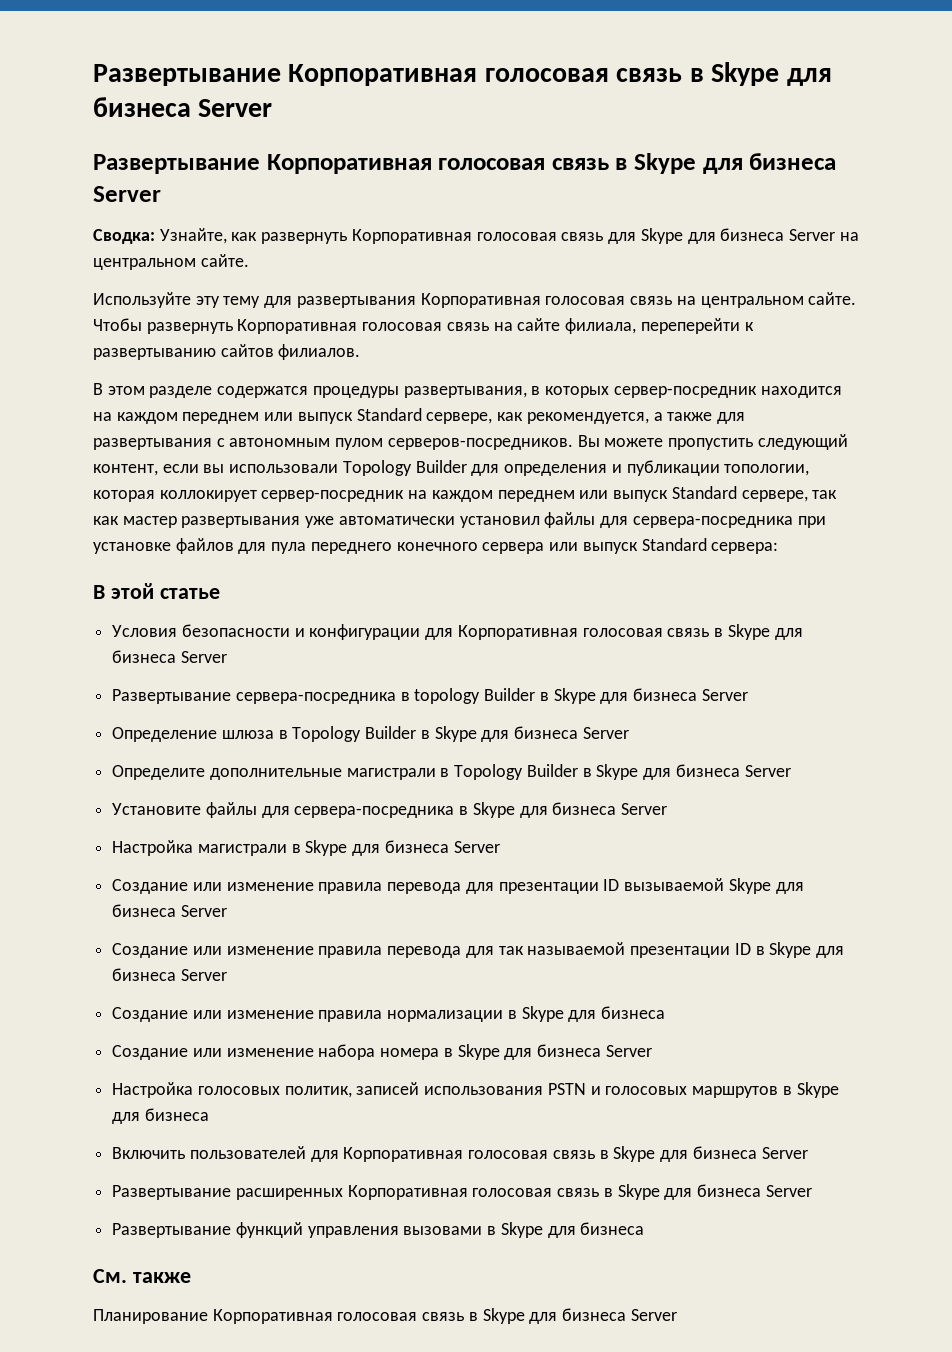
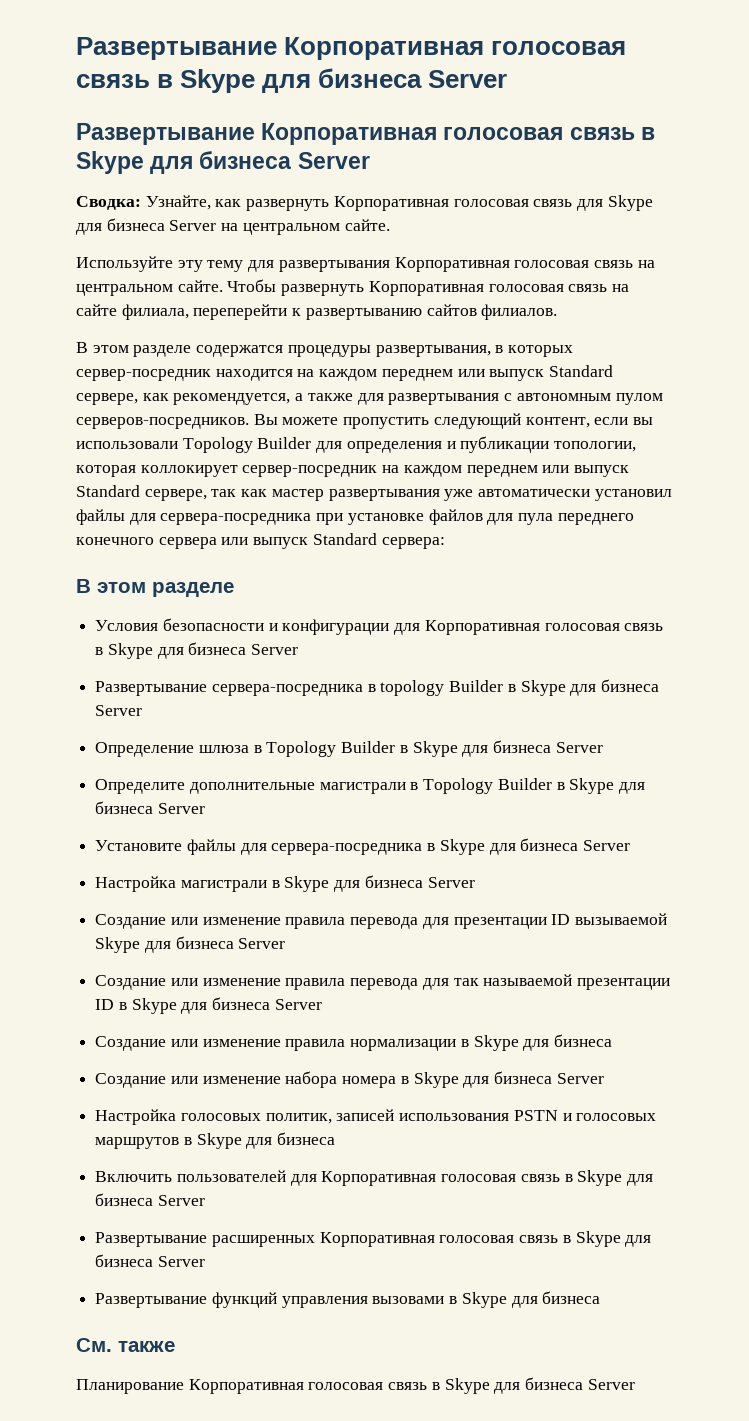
  Вы можете пропустить следующий контент, если вы использовали Topology Builder для определения и публикации топологии, которая коллокирует сервер-посредник на каждом переднем или выпуск Standard сервере, так как мастер развертывания уже автоматически установил файлы для сервера-посредника при установке файлов для пула переднего конечного сервера или выпуск Standard сервера:
- В этой статье
+ В этом разделе

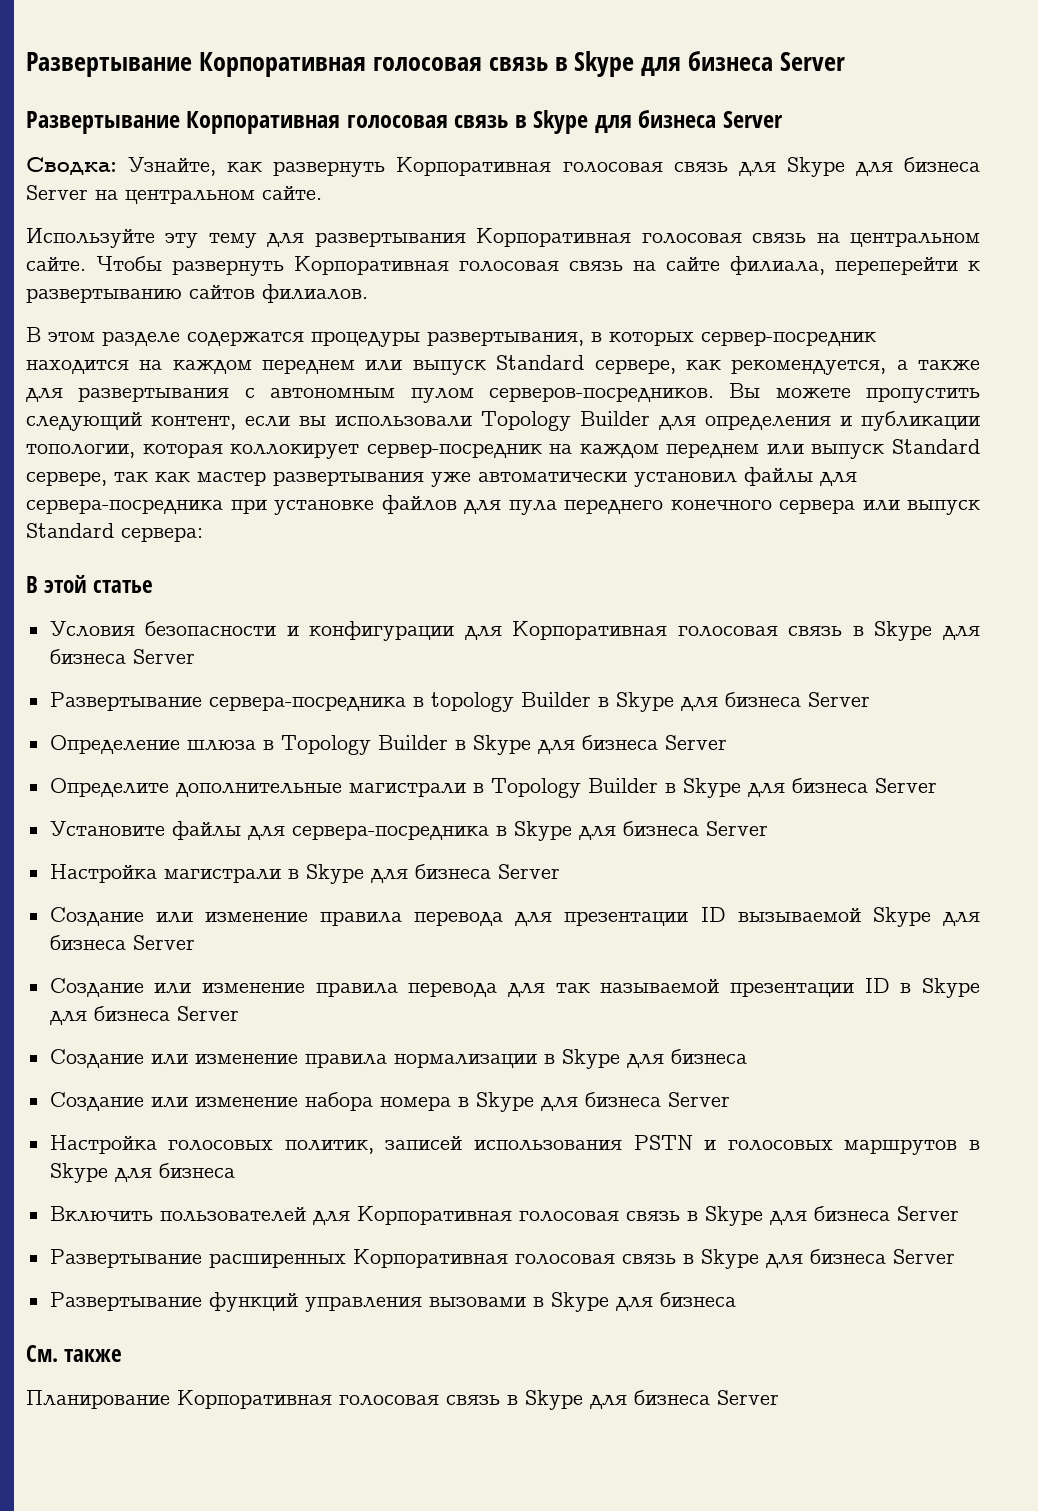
  Вы можете пропустить следующий контент, если вы использовали Topology Builder для определения и публикации топологии, которая коллокирует сервер-посредник на каждом переднем или выпуск Standard сервере, так как мастер развертывания уже автоматически установил файлы для сервера-посредника при установке файлов для пула переднего конечного сервера или выпуск Standard сервера:
- В этом разделе
+ В этой статье

